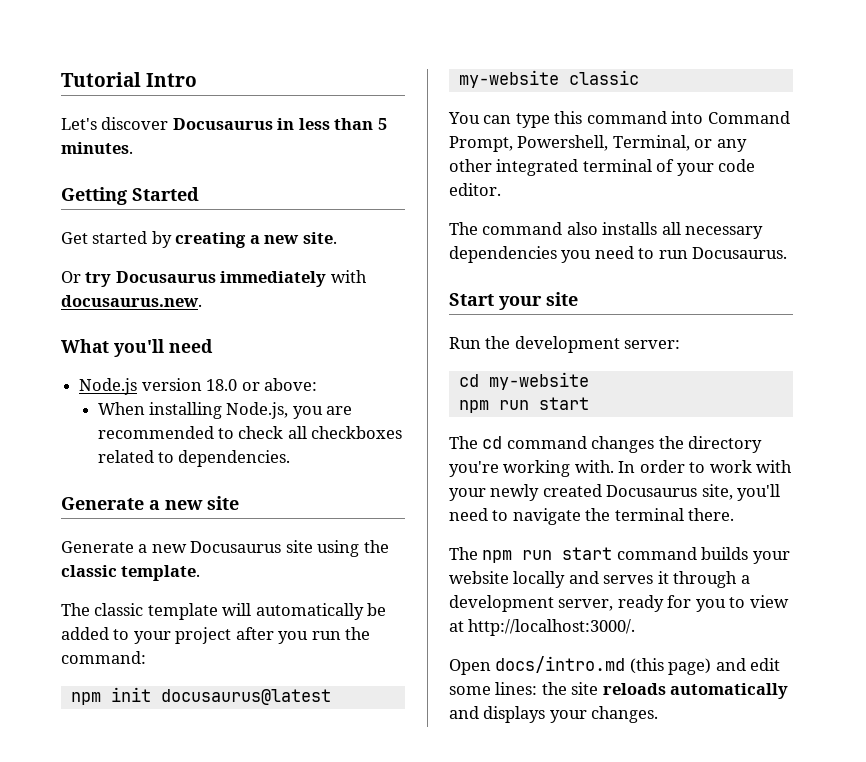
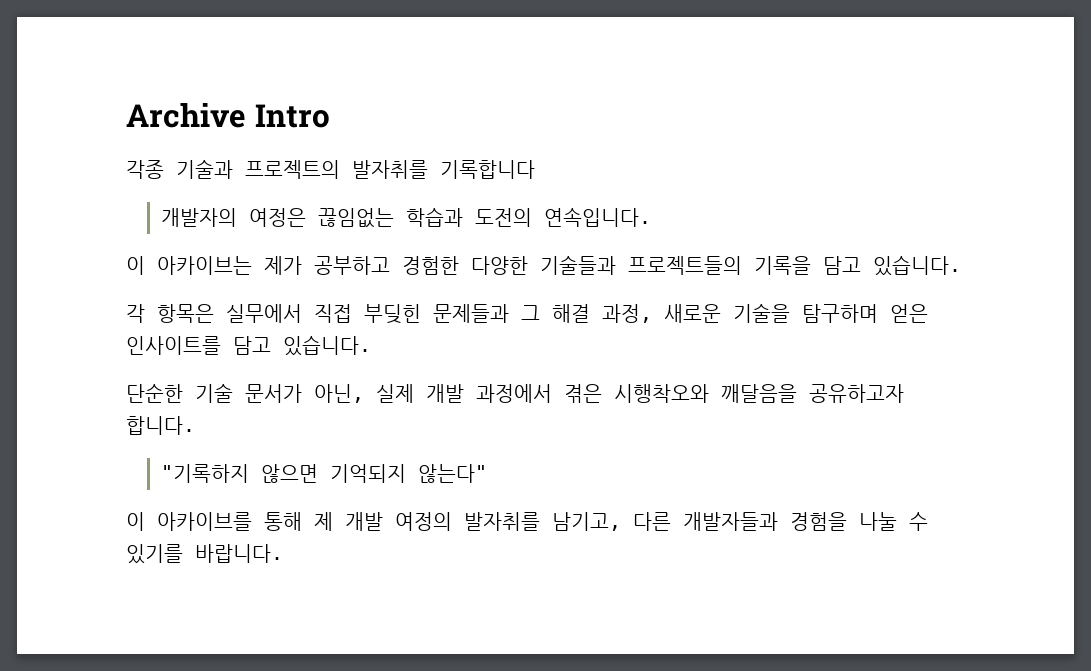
- Tutorial Intro
+ Archive Intro
- Let's discover Docusaurus in less than 5 minutes.
- Getting Started
- Get started by creating a new site.
- Or try Docusaurus immediately with docusaurus.new.
- What you'll need
- Node.js version 18.0 or above:
- When installing Node.js, you are recommended to check all checkboxes related to dependencies.
- Generate a new site
- Generate a new Docusaurus site using the classic template.
- The classic template will automatically be added to your project after you run the command:
- npm init docusaurus@latest my-website classic
- You can type this command into Command Prompt, Powershell, Terminal, or any other integrated terminal of your code editor.
- The command also installs all necessary dependencies you need to run Docusaurus.
- Start your site
- Run the development server:
- cd my-website
- npm run start
- The cd command changes the directory you're working with. In order to work with your newly created Docusaurus site, you'll need to navigate the terminal there.
- The npm run start command builds your website locally and serves it through a development server, ready for you to view at http://localhost:3000/.
- Open docs/intro.md (this page) and edit some lines: the site reloads automatically and displays your changes.
+ 각종 기술과 프로젝트의 발자취를 기록합니다
+ 개발자의 여정은 끊임없는 학습과 도전의 연속입니다.
+ 이 아카이브는 제가 공부하고 경험한 다양한 기술들과 프로젝트들의 기록을 담고 있습니다.
+ 각 항목은 실무에서 직접 부딪힌 문제들과 그 해결 과정, 새로운 기술을 탐구하며 얻은 인사이트를 담고 있습니다.
+ 단순한 기술 문서가 아닌, 실제 개발 과정에서 겪은 시행착오와 깨달음을 공유하고자 합니다.
+ "기록하지 않으면 기억되지 않는다"
+ 이 아카이브를 통해 제 개발 여정의 발자취를 남기고, 다른 개발자들과 경험을 나눌 수 있기를 바랍니다.

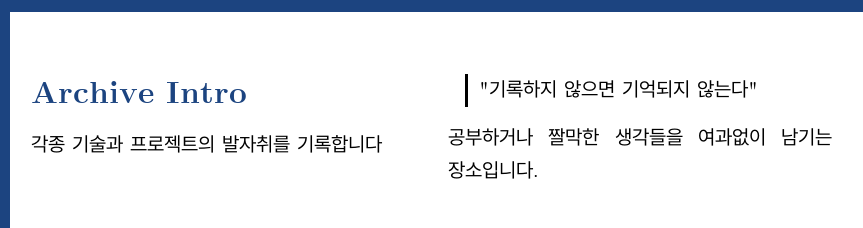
- 개발자의 여정은 끊임없는 학습과 도전의 연속입니다.
- 이 아카이브는 제가 공부하고 경험한 다양한 기술들과 프로젝트들의 기록을 담고 있습니다.
- 각 항목은 실무에서 직접 부딪힌 문제들과 그 해결 과정, 새로운 기술을 탐구하며 얻은 인사이트를 담고 있습니다.
- 단순한 기술 문서가 아닌, 실제 개발 과정에서 겪은 시행착오와 깨달음을 공유하고자 합니다.
  "기록하지 않으면 기억되지 않는다"
- 이 아카이브를 통해 제 개발 여정의 발자취를 남기고, 다른 개발자들과 경험을 나눌 수 있기를 바랍니다.
+ 공부하거나 짤막한 생각들을 여과없이 남기는 장소입니다.

